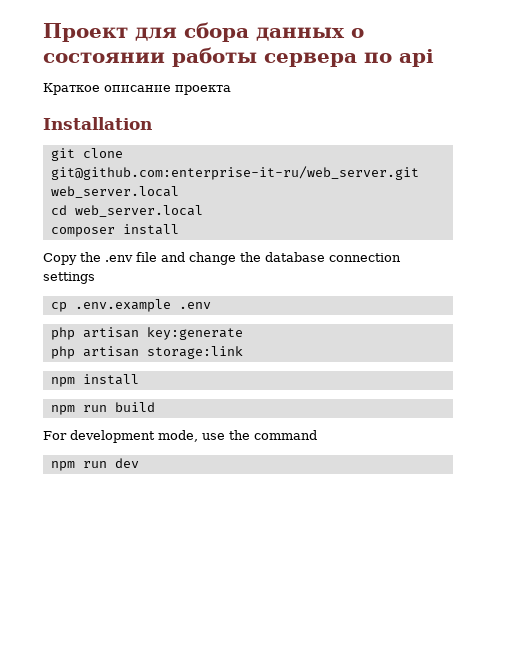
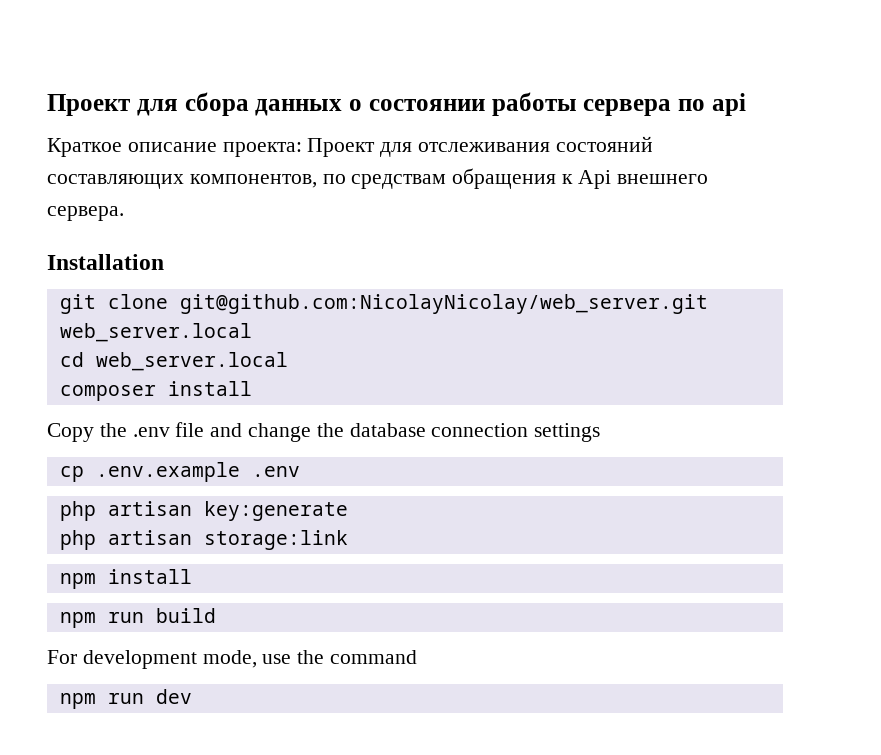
- Краткое описание проекта
+ Краткое описание проекта: Проект для отслеживания состояний составляющих компонентов, по средствам обращения к Api внешнего сервера.
- git clone git@github.com:enterprise-it-ru/web_server.git web_server.local
+ git clone git@github.com:NicolayNicolay/web_server.git web_server.local

